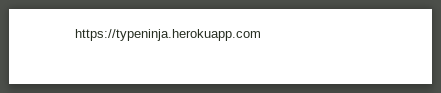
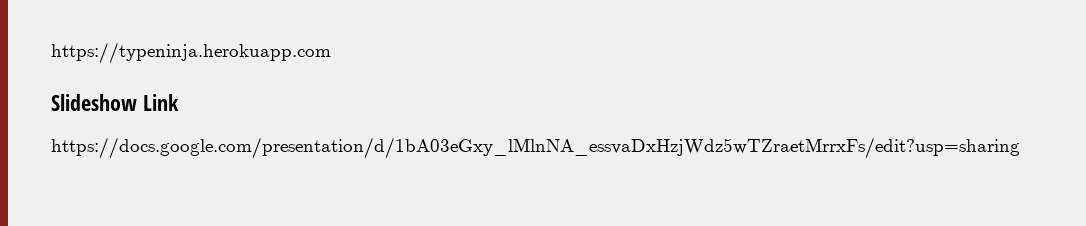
+ Slideshow Link
+ https://docs.google.com/presentation/d/1bA03eGxy_lMlnNA_essvaDxHzjWdz5wTZraetMrrxFs/edit?usp=sharing

